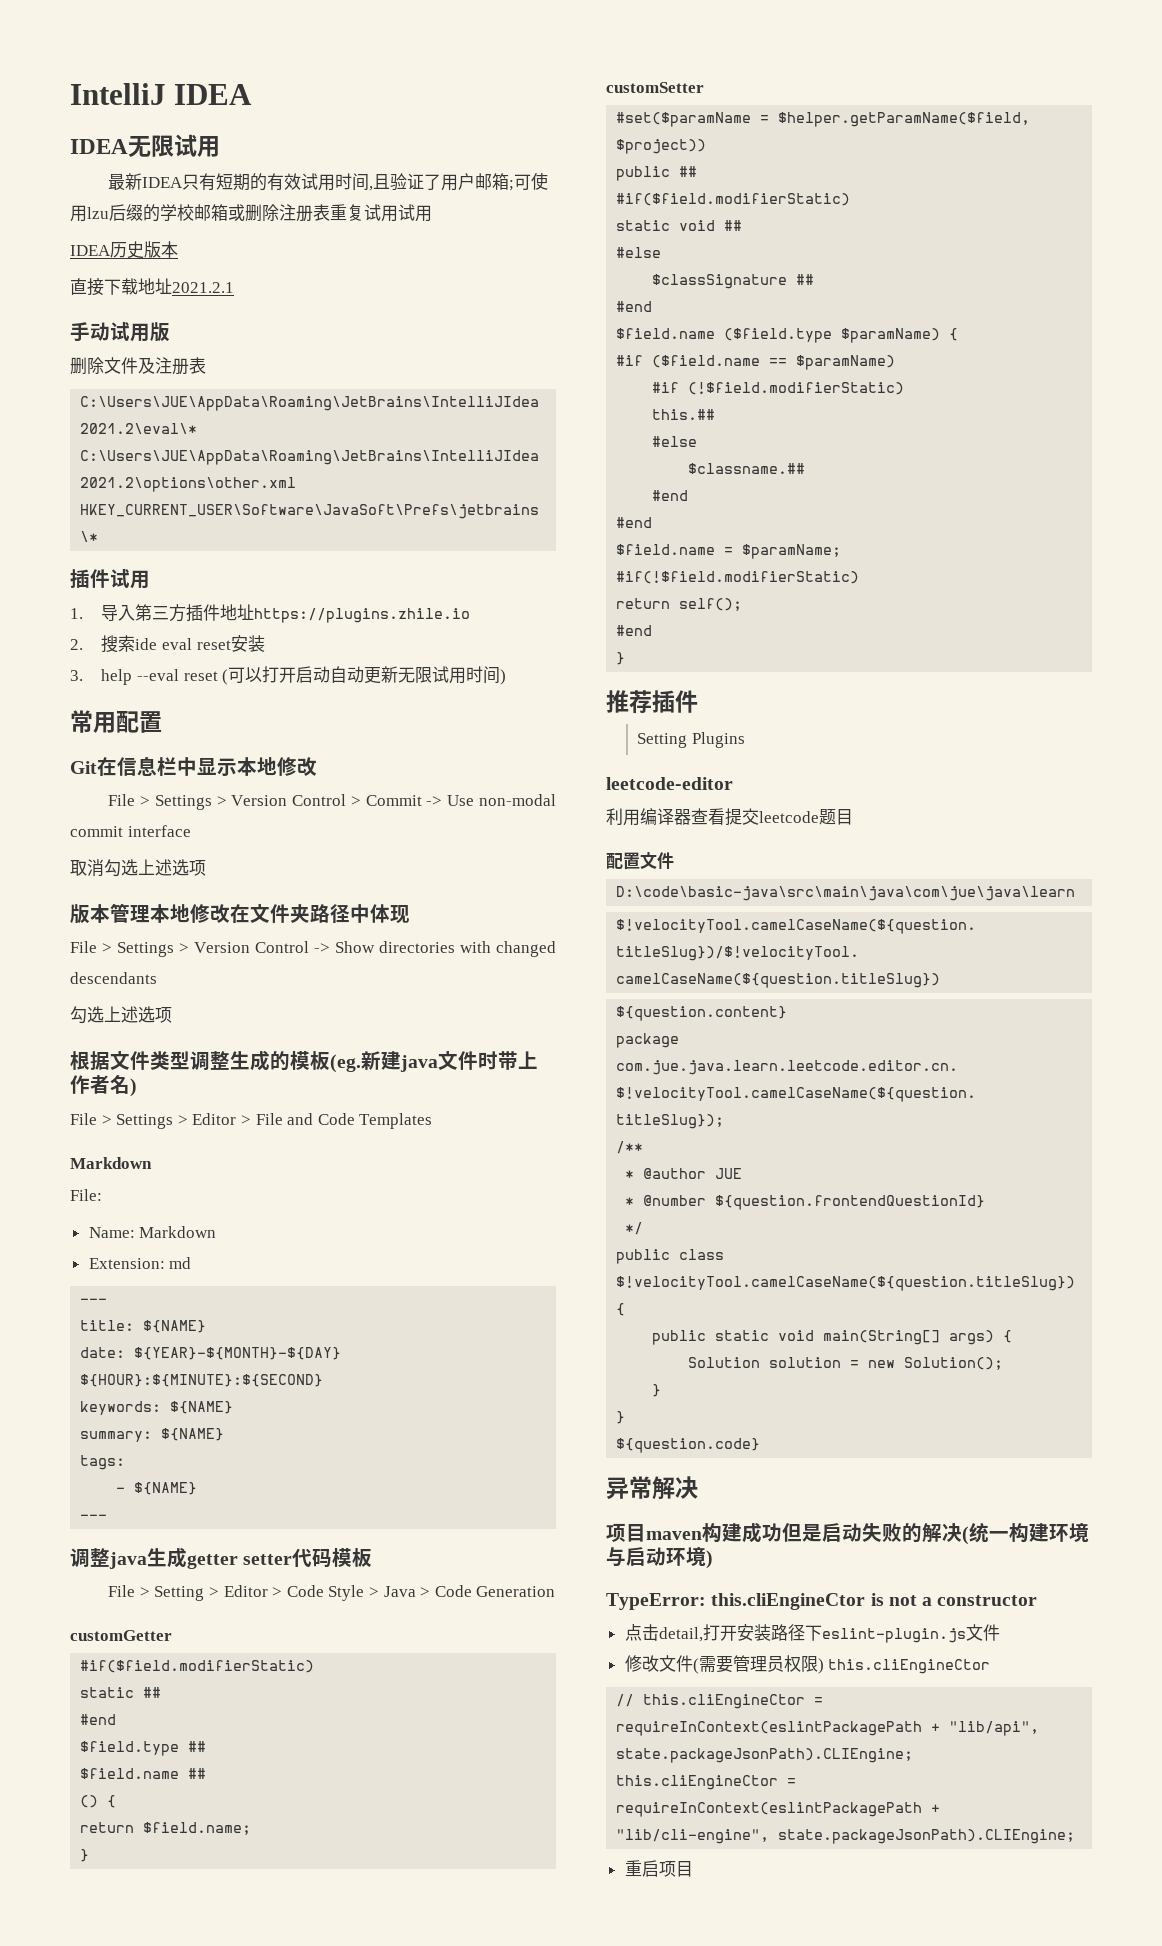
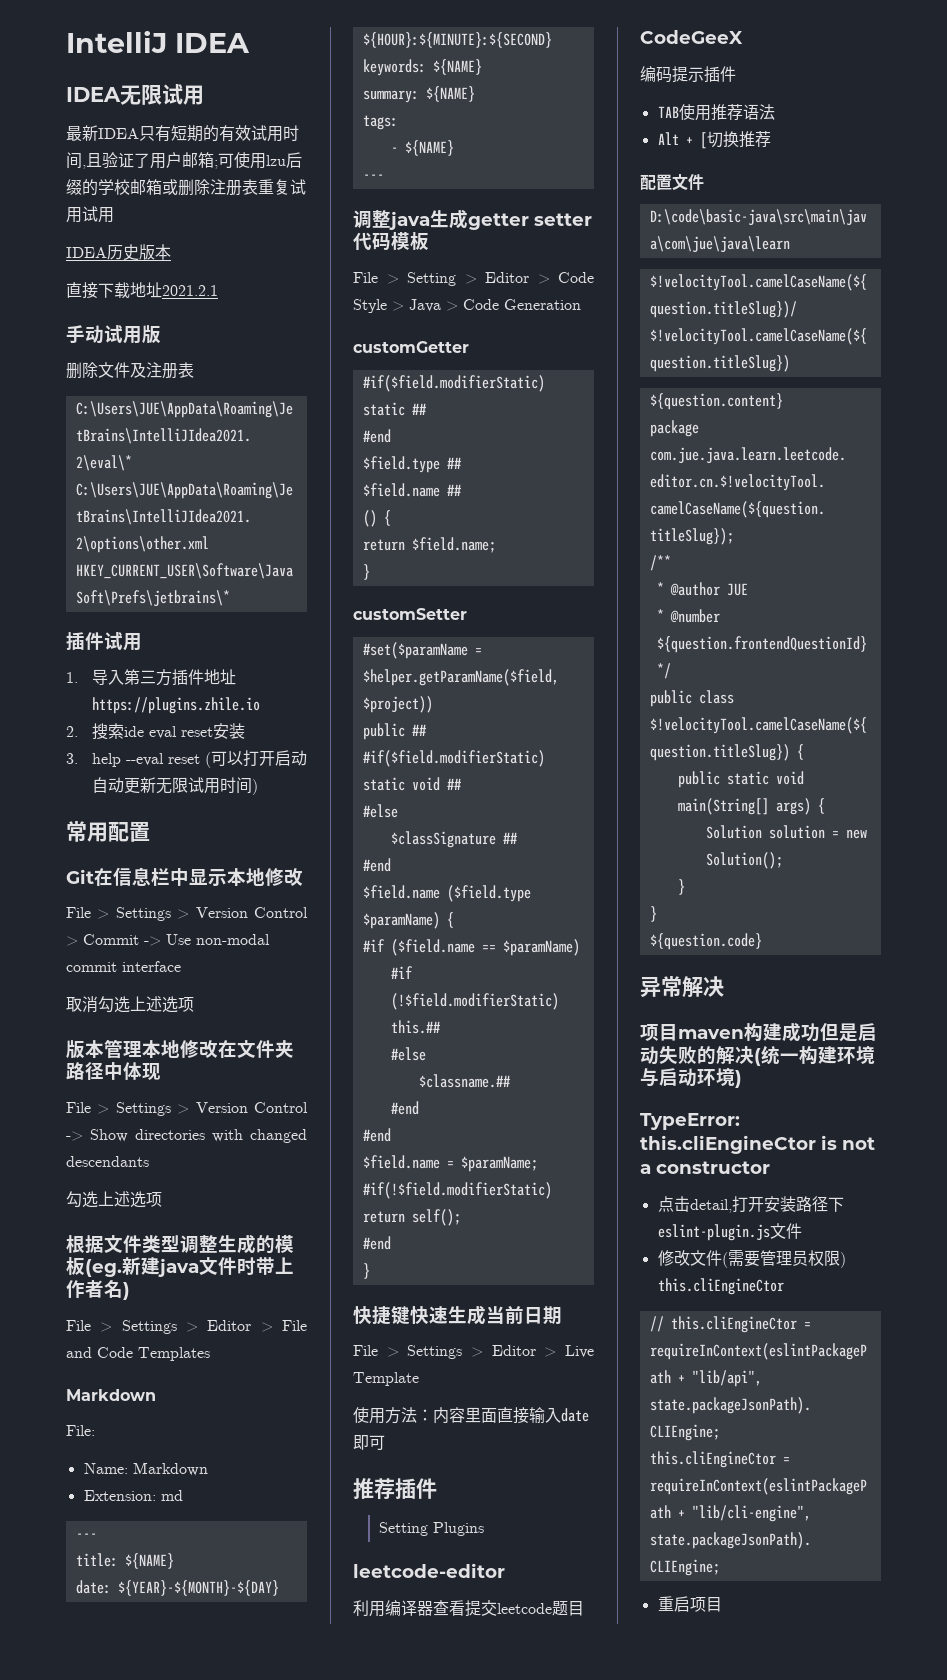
+ 快捷键快速生成当前日期
+ File > Settings > Editor > Live Template
+ 使用方法：内容里面直接输入date即可
+ CodeGeeX
+ 编码提示插件
+ TAB使用推荐语法
+ Alt + [切换推荐

